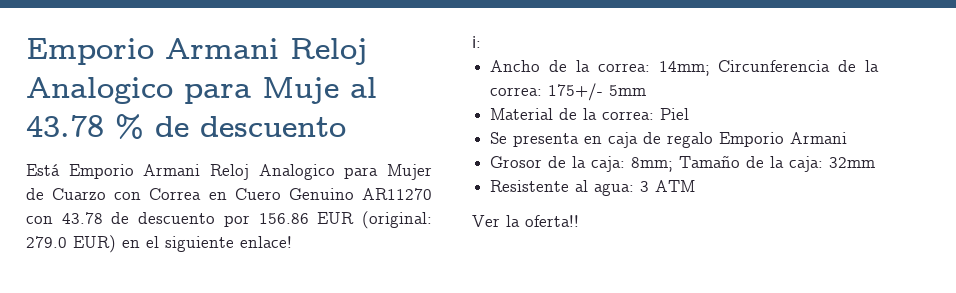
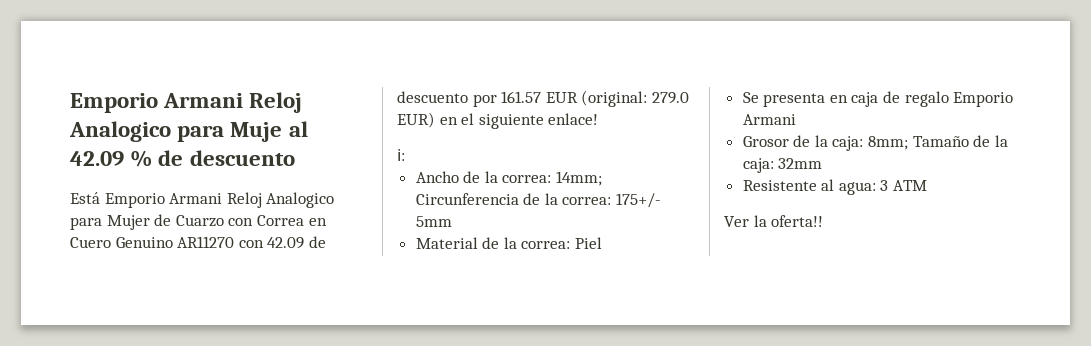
- Emporio Armani Reloj Analogico para Muje al 43.78 % de descuento
+ Emporio Armani Reloj Analogico para Muje al 42.09 % de descuento
- Está Emporio Armani Reloj Analogico para Mujer de Cuarzo con Correa en Cuero Genuino AR11270 con 43.78 de descuento por 156.86 EUR (original: 279.0 EUR) en el siguiente enlace!
+ Está Emporio Armani Reloj Analogico para Mujer de Cuarzo con Correa en Cuero Genuino AR11270 con 42.09 de descuento por 161.57 EUR (original: 279.0 EUR) en el siguiente enlace!

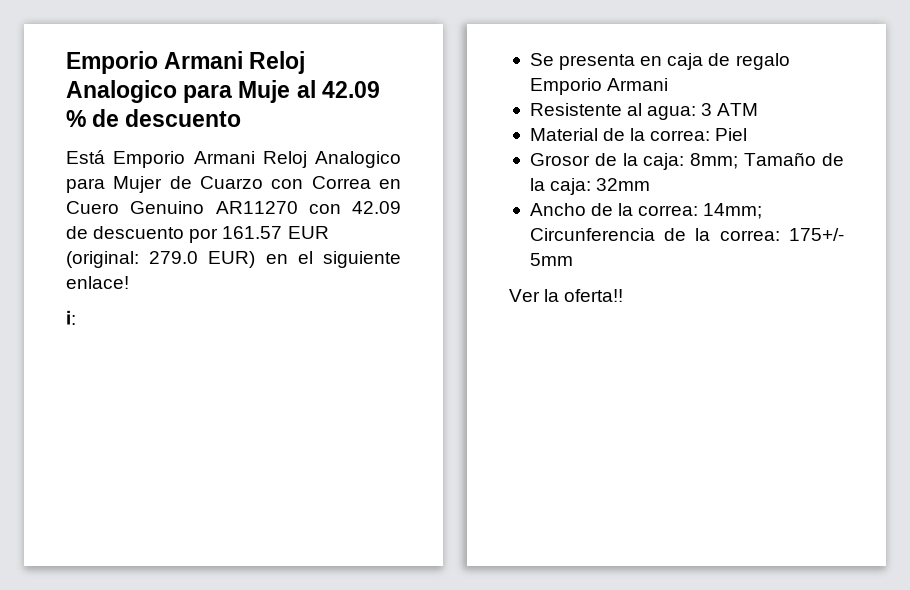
+ Se presenta en caja de regalo Emporio Armani
+ Resistente al agua: 3 ATM
+ Material de la correa: Piel
+ Grosor de la caja: 8mm; Tamaño de la caja: 32mm
- Material de la correa: Piel
- Se presenta en caja de regalo Emporio Armani
- Grosor de la caja: 8mm; Tamaño de la caja: 32mm
- Resistente al agua: 3 ATM

